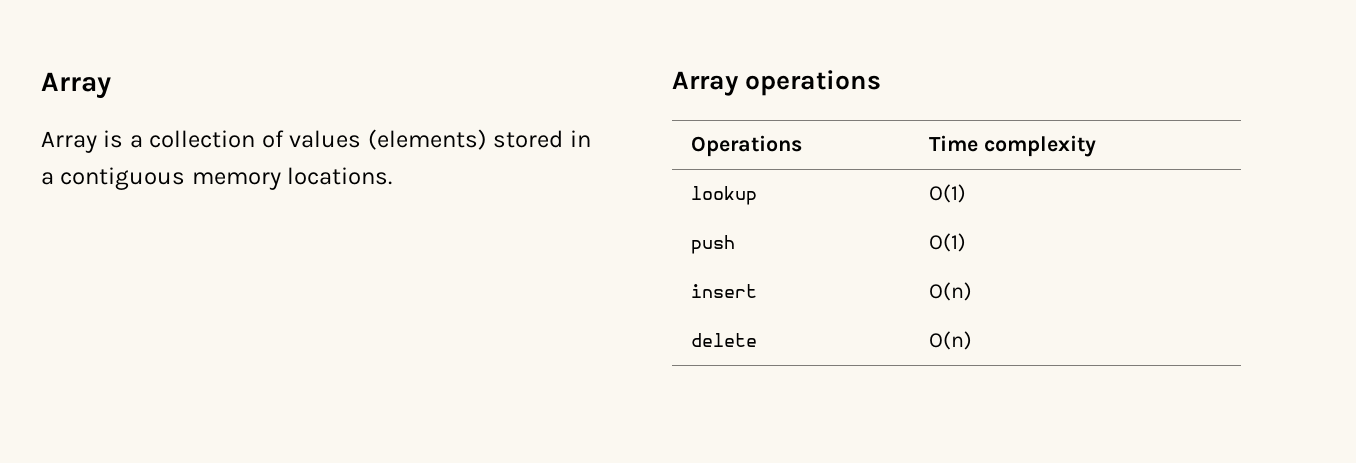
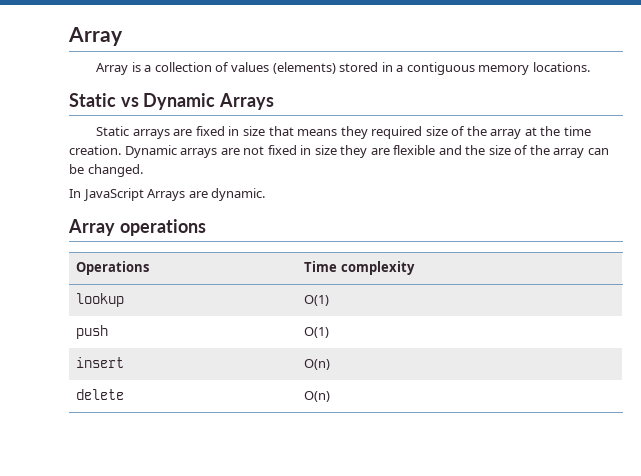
+ Static vs Dynamic Arrays
+ Static arrays are fixed in size that means they required size of the array at the time creation. Dynamic arrays are not fixed in size they are flexible and the size of the array can be changed.
+ In JavaScript Arrays are dynamic.

